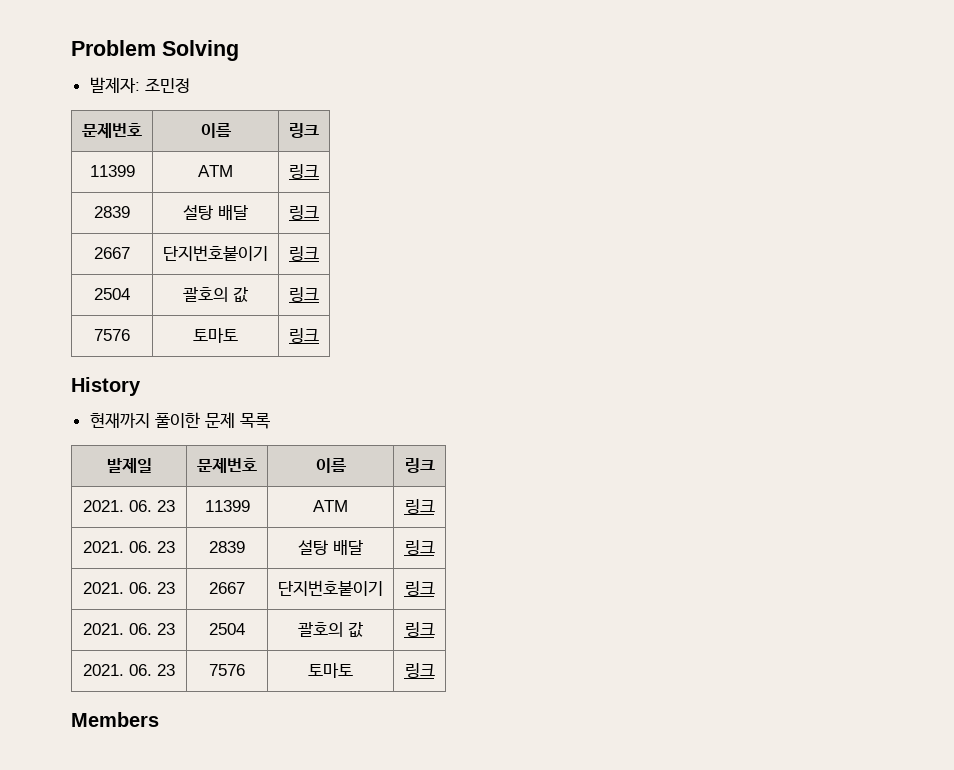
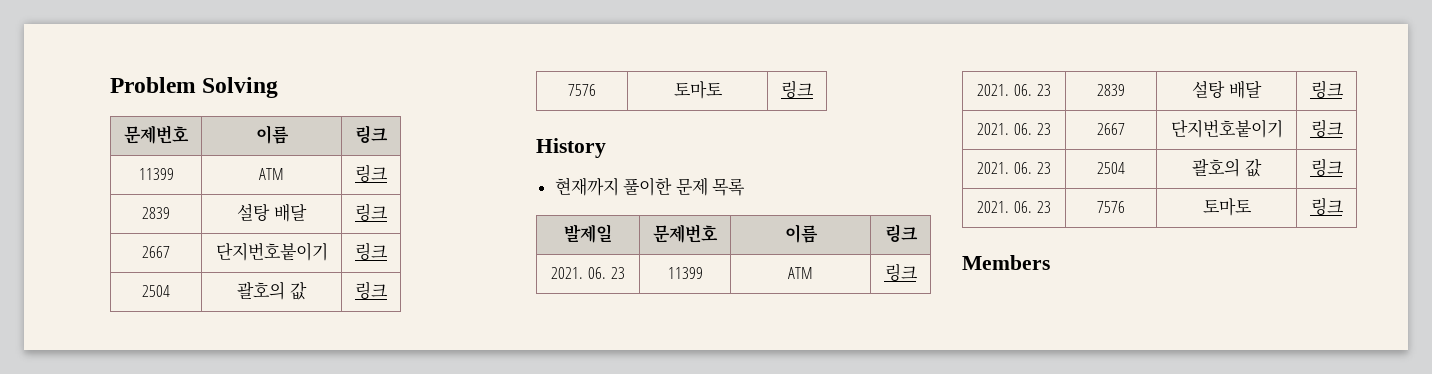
- 발제자: 조민정

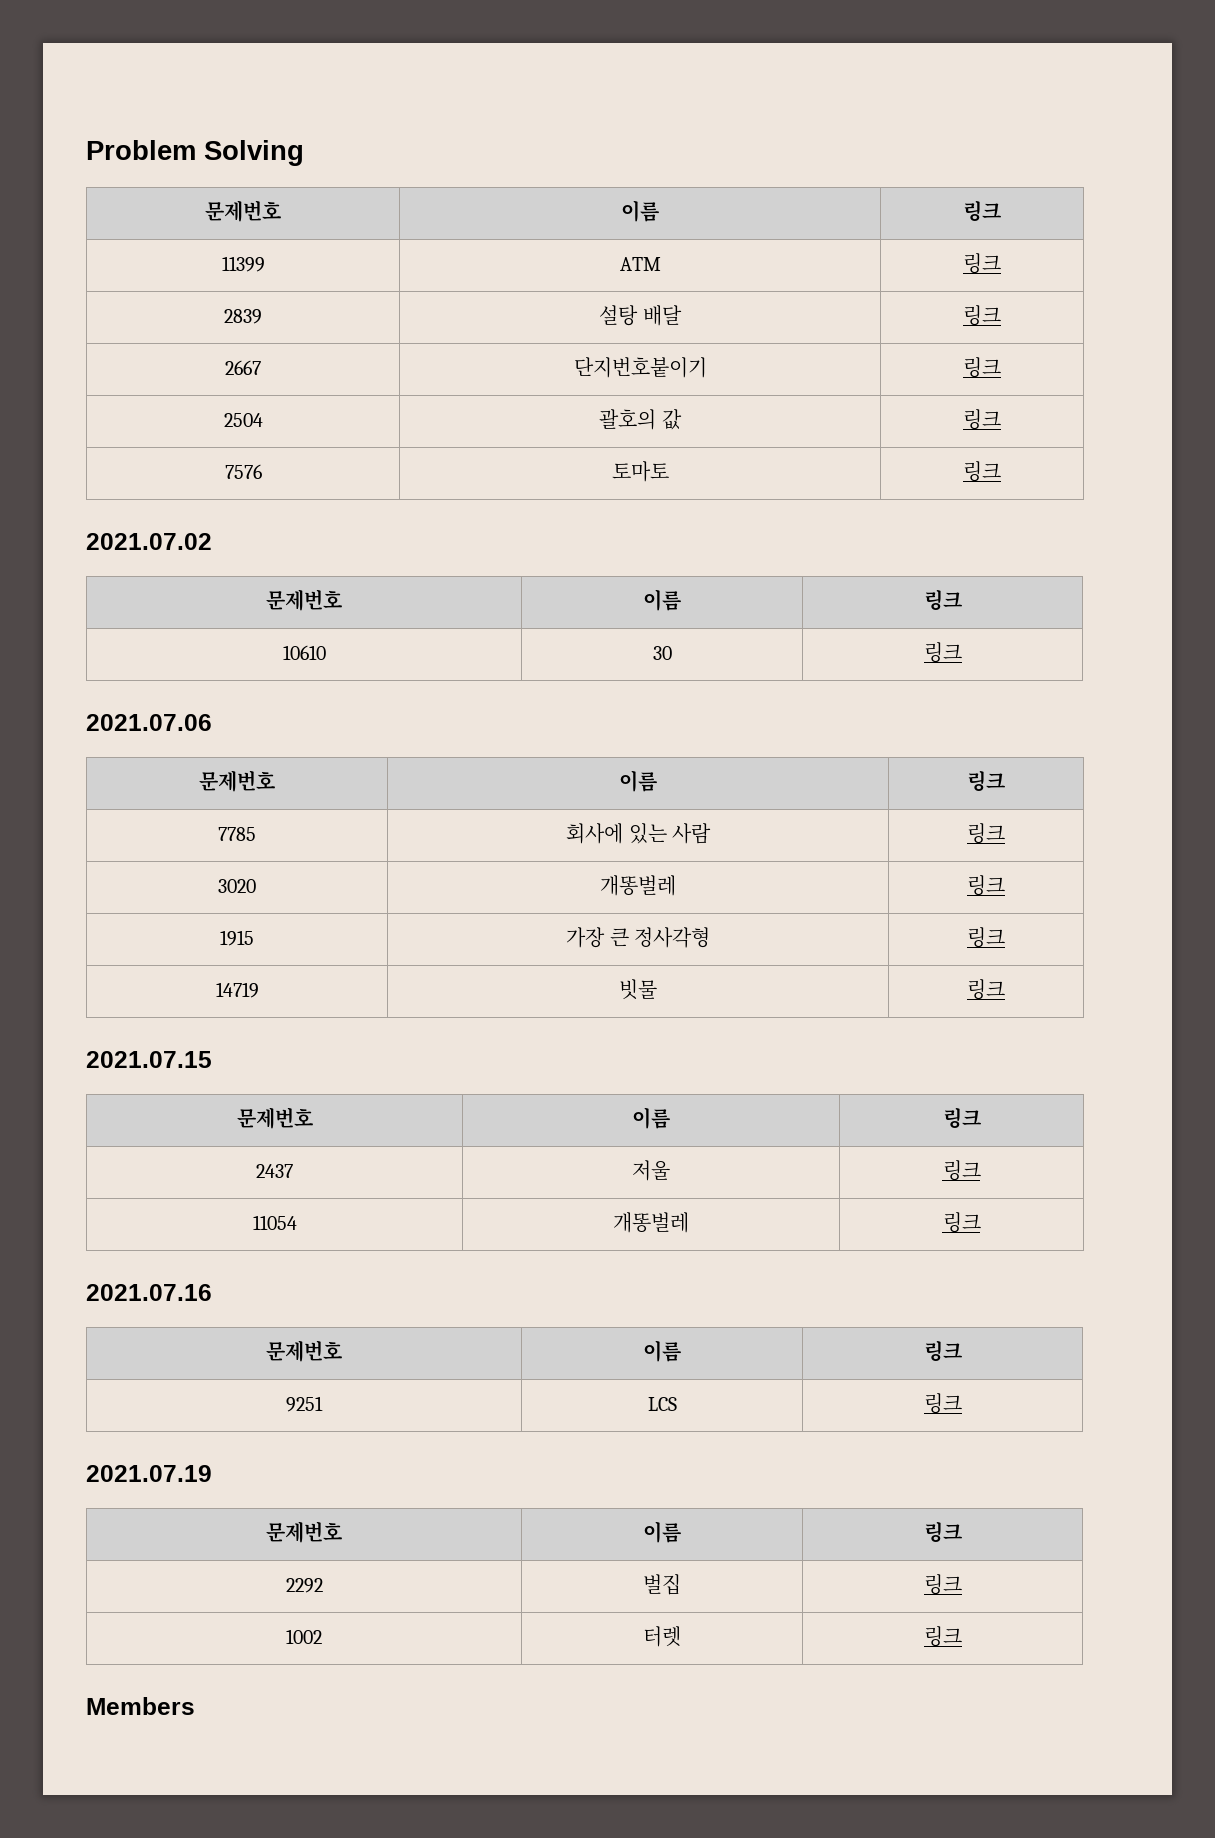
- History
- 현재까지 풀이한 문제 목록
- 발제일 | 문제번호 | 이름 | 링크
- 2021. 06. 23 | 11399 | ATM | 링크
- 2021. 06. 23 | 2839 | 설탕 배달 | 링크
- 2021. 06. 23 | 2667 | 단지번호붙이기 | 링크
- 2021. 06. 23 | 2504 | 괄호의 값 | 링크
- 2021. 06. 23 | 7576 | 토마토 | 링크
+ 2021.07.02
+ 문제번호 | 이름 | 링크
+ 10610 | 30 | 링크
+ 2021.07.06
+ 문제번호 | 이름 | 링크
+ 7785 | 회사에 있는 사람 | 링크
+ 3020 | 개똥벌레 | 링크
+ 1915 | 가장 큰 정사각형 | 링크
+ 14719 | 빗물 | 링크
+ 2021.07.15
+ 문제번호 | 이름 | 링크
+ 2437 | 저울 | 링크
+ 11054 | 개똥벌레 | 링크
+ 2021.07.16
+ 문제번호 | 이름 | 링크
+ 9251 | LCS | 링크
+ 2021.07.19
+ 문제번호 | 이름 | 링크
+ 2292 | 벌집 | 링크
+ 1002 | 터렛 | 링크

